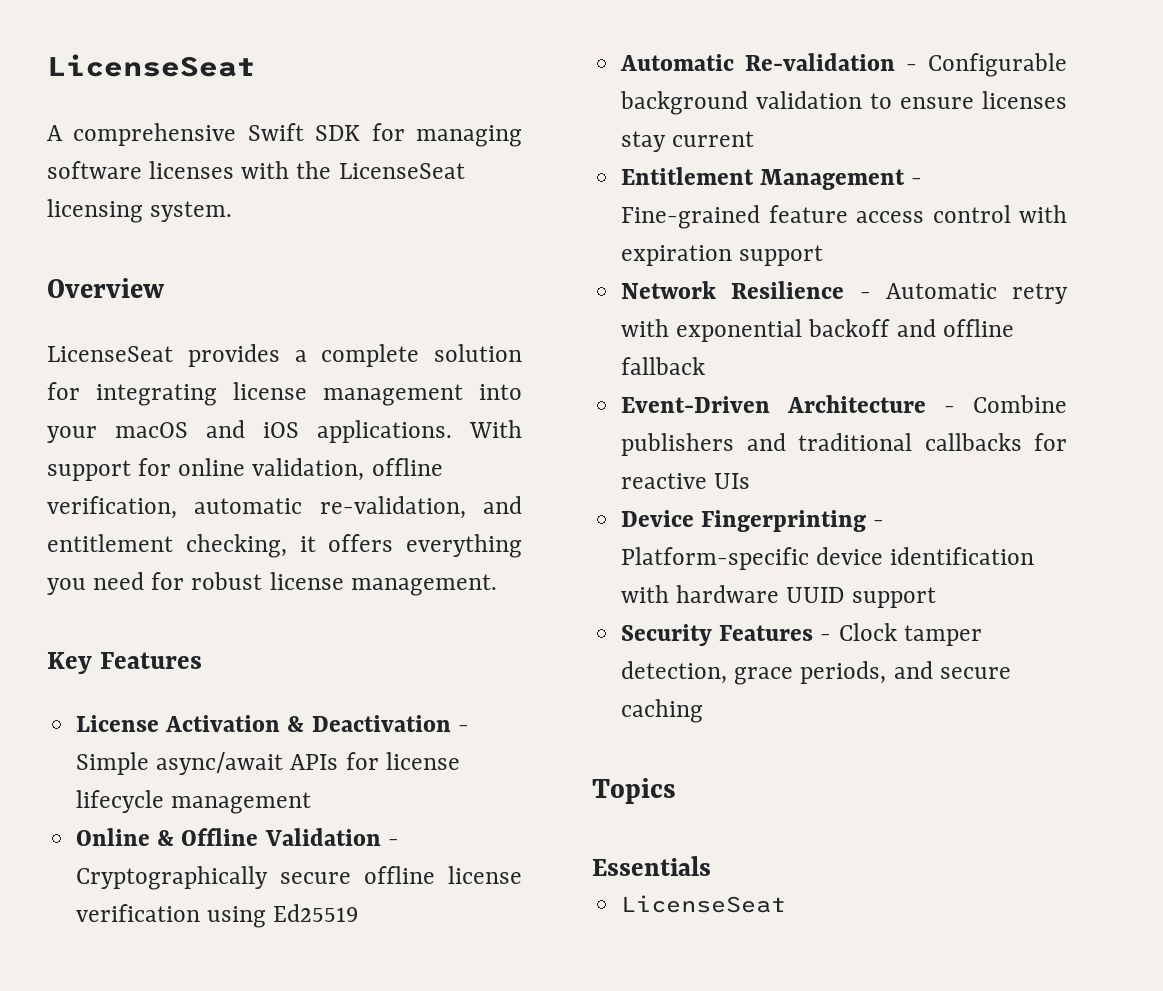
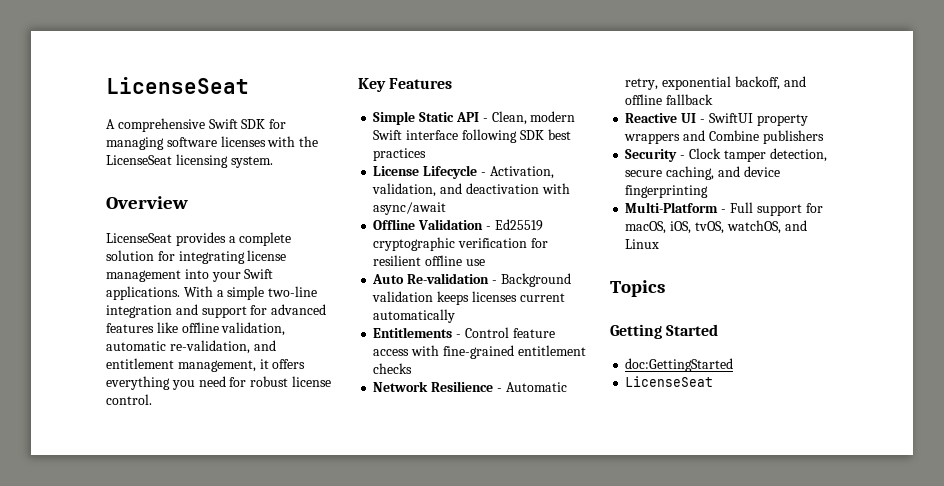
- LicenseSeat provides a complete solution for integrating license management into your macOS and iOS applications. With support for online validation, offline verification, automatic re-validation, and entitlement checking, it offers everything you need for robust license management.
+ LicenseSeat provides a complete solution for integrating license management into your Swift applications. With a simple two-line integration and support for advanced features like offline validation, automatic re-validation, and entitlement management, it offers everything you need for robust license control.
- License Activation & Deactivation - Simple async/await APIs for license lifecycle management
- Online & Offline Validation - Cryptographically secure offline license verification using Ed25519
- Automatic Re-validation - Configurable background validation to ensure licenses stay current
- Entitlement Management - Fine-grained feature access control with expiration support
+ Simple Static API - Clean, modern Swift interface following SDK best practices
+ License Lifecycle - Activation, validation, and deactivation with async/await
+ Offline Validation - Ed25519 cryptographic verification for resilient offline use
+ Auto Re-validation - Background validation keeps licenses current automatically
+ Entitlements - Control feature access with fine-grained entitlement checks
- Network Resilience - Automatic retry with exponential backoff and offline fallback
+ Network Resilience - Automatic retry, exponential backoff, and offline fallback
- Event-Driven Architecture - Combine publishers and traditional callbacks for reactive UIs
- Device Fingerprinting - Platform-specific device identification with hardware UUID support
+ Reactive UI - SwiftUI property wrappers and Combine publishers
- Security Features - Clock tamper detection, grace periods, and secure caching
+ Security - Clock tamper detection, secure caching, and device fingerprinting
+ Multi-Platform - Full support for macOS, iOS, tvOS, watchOS, and Linux
  Topics
- Essentials
+ Getting Started
+ doc:GettingStarted

